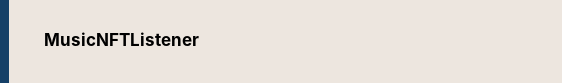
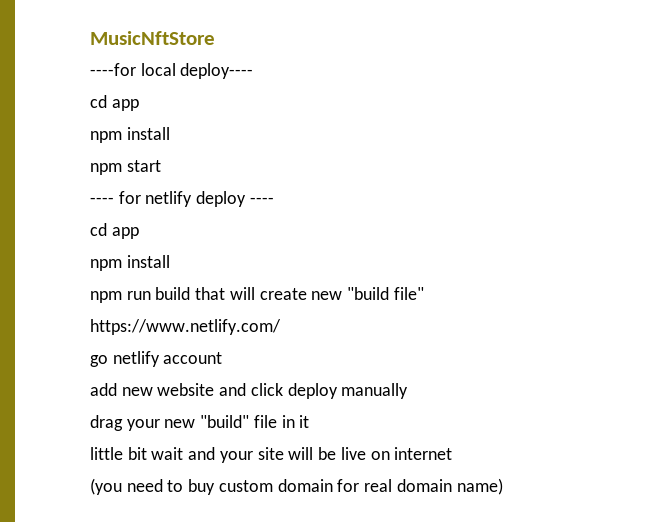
- MusicNFTListener
+ MusicNftStore
+ ----for local deploy----
+ cd app
+ npm install
+ npm start
+ ---- for netlify deploy ----
+ cd app
+ npm install
+ npm run build that will create new "build file"
+ https://www.netlify.com/
+ go netlify account
+ add new website and click deploy manually
+ drag your new "build" file in it
+ little bit wait and your site will be live on internet
+ (you need to buy custom domain for real domain name)

